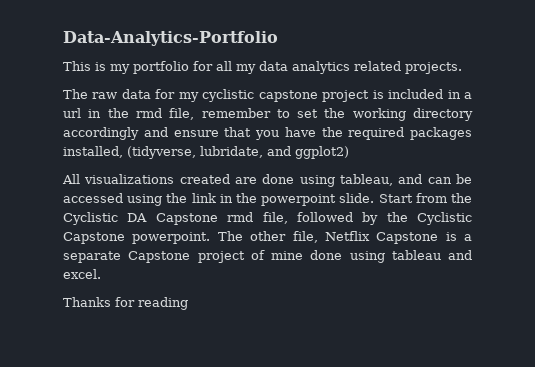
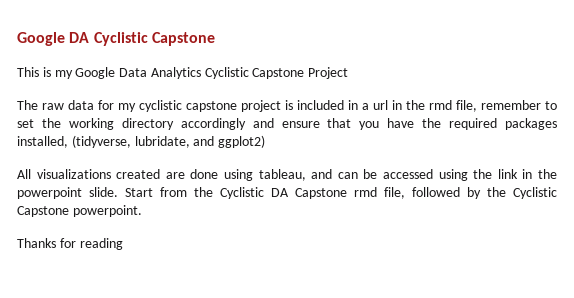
- Data-Analytics-Portfolio
+ Google DA Cyclistic Capstone
- This is my portfolio for all my data analytics related projects.
+ This is my Google Data Analytics Cyclistic Capstone Project
- The other file, Netflix Capstone is a separate Capstone project of mine done using tableau and excel.

